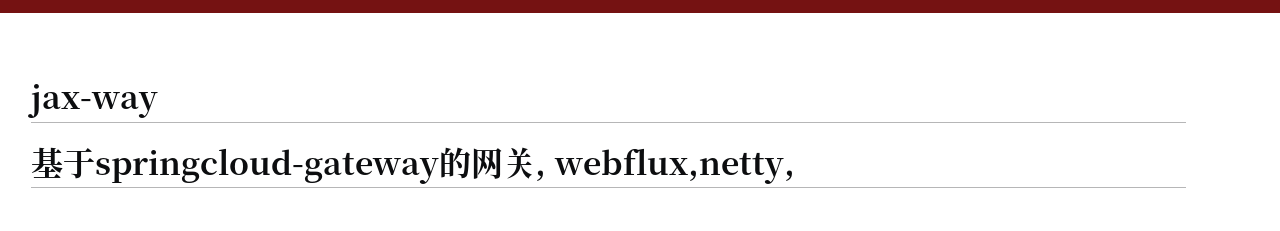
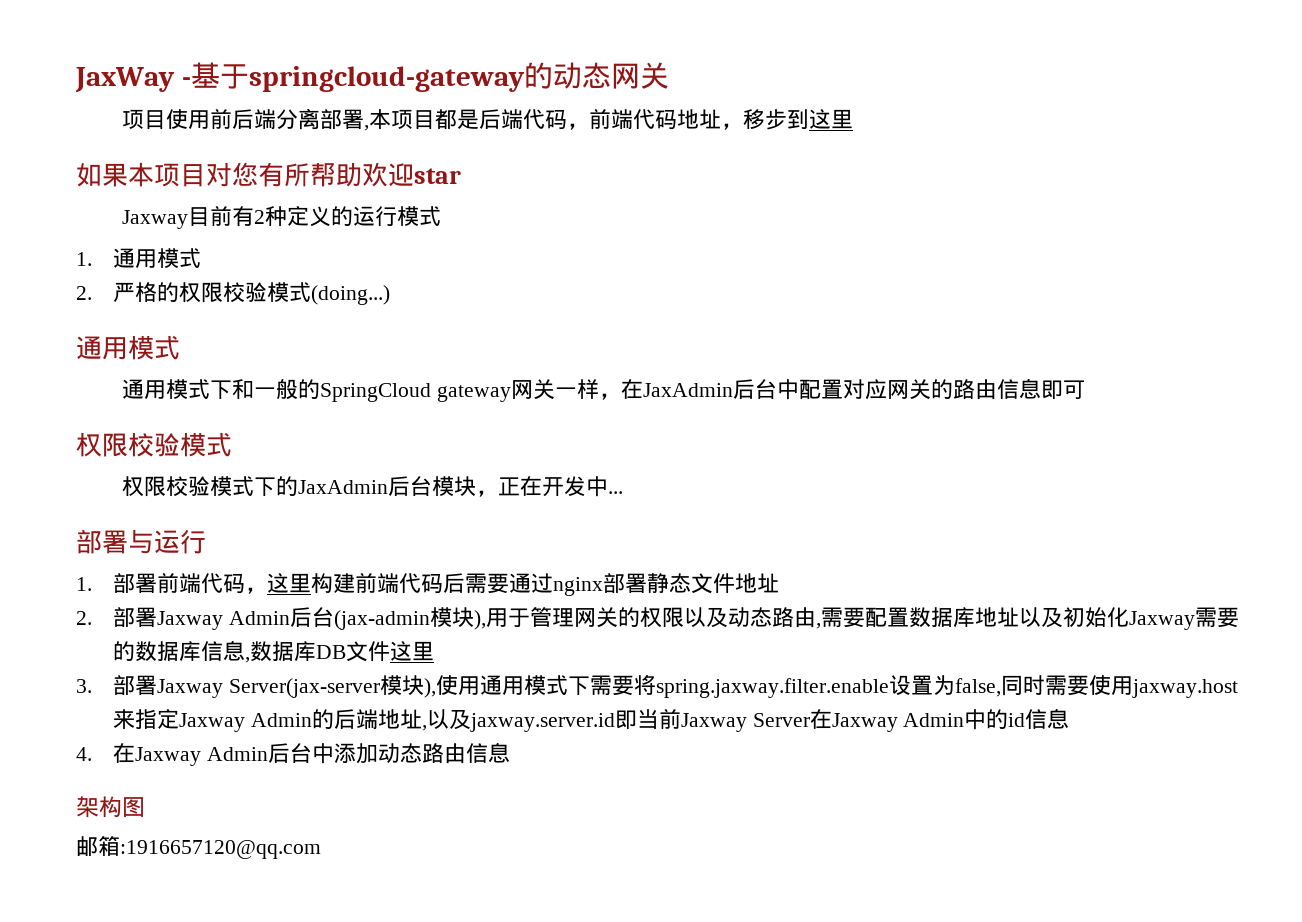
- jax-way
- 基于springcloud-gateway的网关, webflux,netty,
+ JaxWay -基于springcloud-gateway的动态网关
+ 项目使用前后端分离部署,本项目都是后端代码，前端代码地址，移步到这里
+ 如果本项目对您有所帮助欢迎star
+ Jaxway目前有2种定义的运行模式
+ 1.通用模式
+ 2.严格的权限校验模式(doing...)
+ 通用模式
+ 通用模式下和一般的SpringCloud gateway网关一样，在JaxAdmin后台中配置对应网关的路由信息即可
+ 权限校验模式
+ 权限校验模式下的JaxAdmin后台模块，正在开发中...
+ 部署与运行
+ 1.部署前端代码，这里构建前端代码后需要通过nginx部署静态文件地址
+ 2.部署Jaxway Admin后台(jax-admin模块),用于管理网关的权限以及动态路由,需要配置数据库地址以及初始化Jaxway需要的数据库信息,数据库DB文件这里
+ 3.部署Jaxway Server(jax-server模块),使用通用模式下需要将spring.jaxway.filter.enable设置为false,同时需要使用jaxway.host来指定Jaxway Admin的后端地址,以及jaxway.server.id即当前Jaxway Server在Jaxway Admin中的id信息
+ 4.在Jaxway Admin后台中添加动态路由信息
+ 架构图
+ 邮箱:1916657120@qq.com

